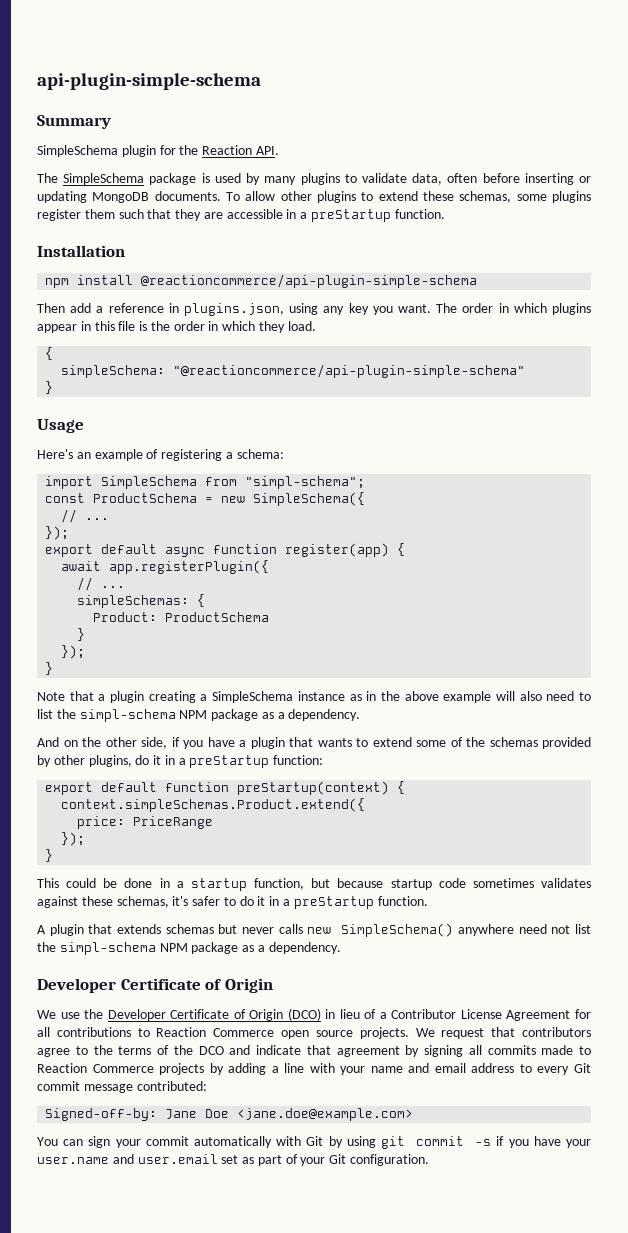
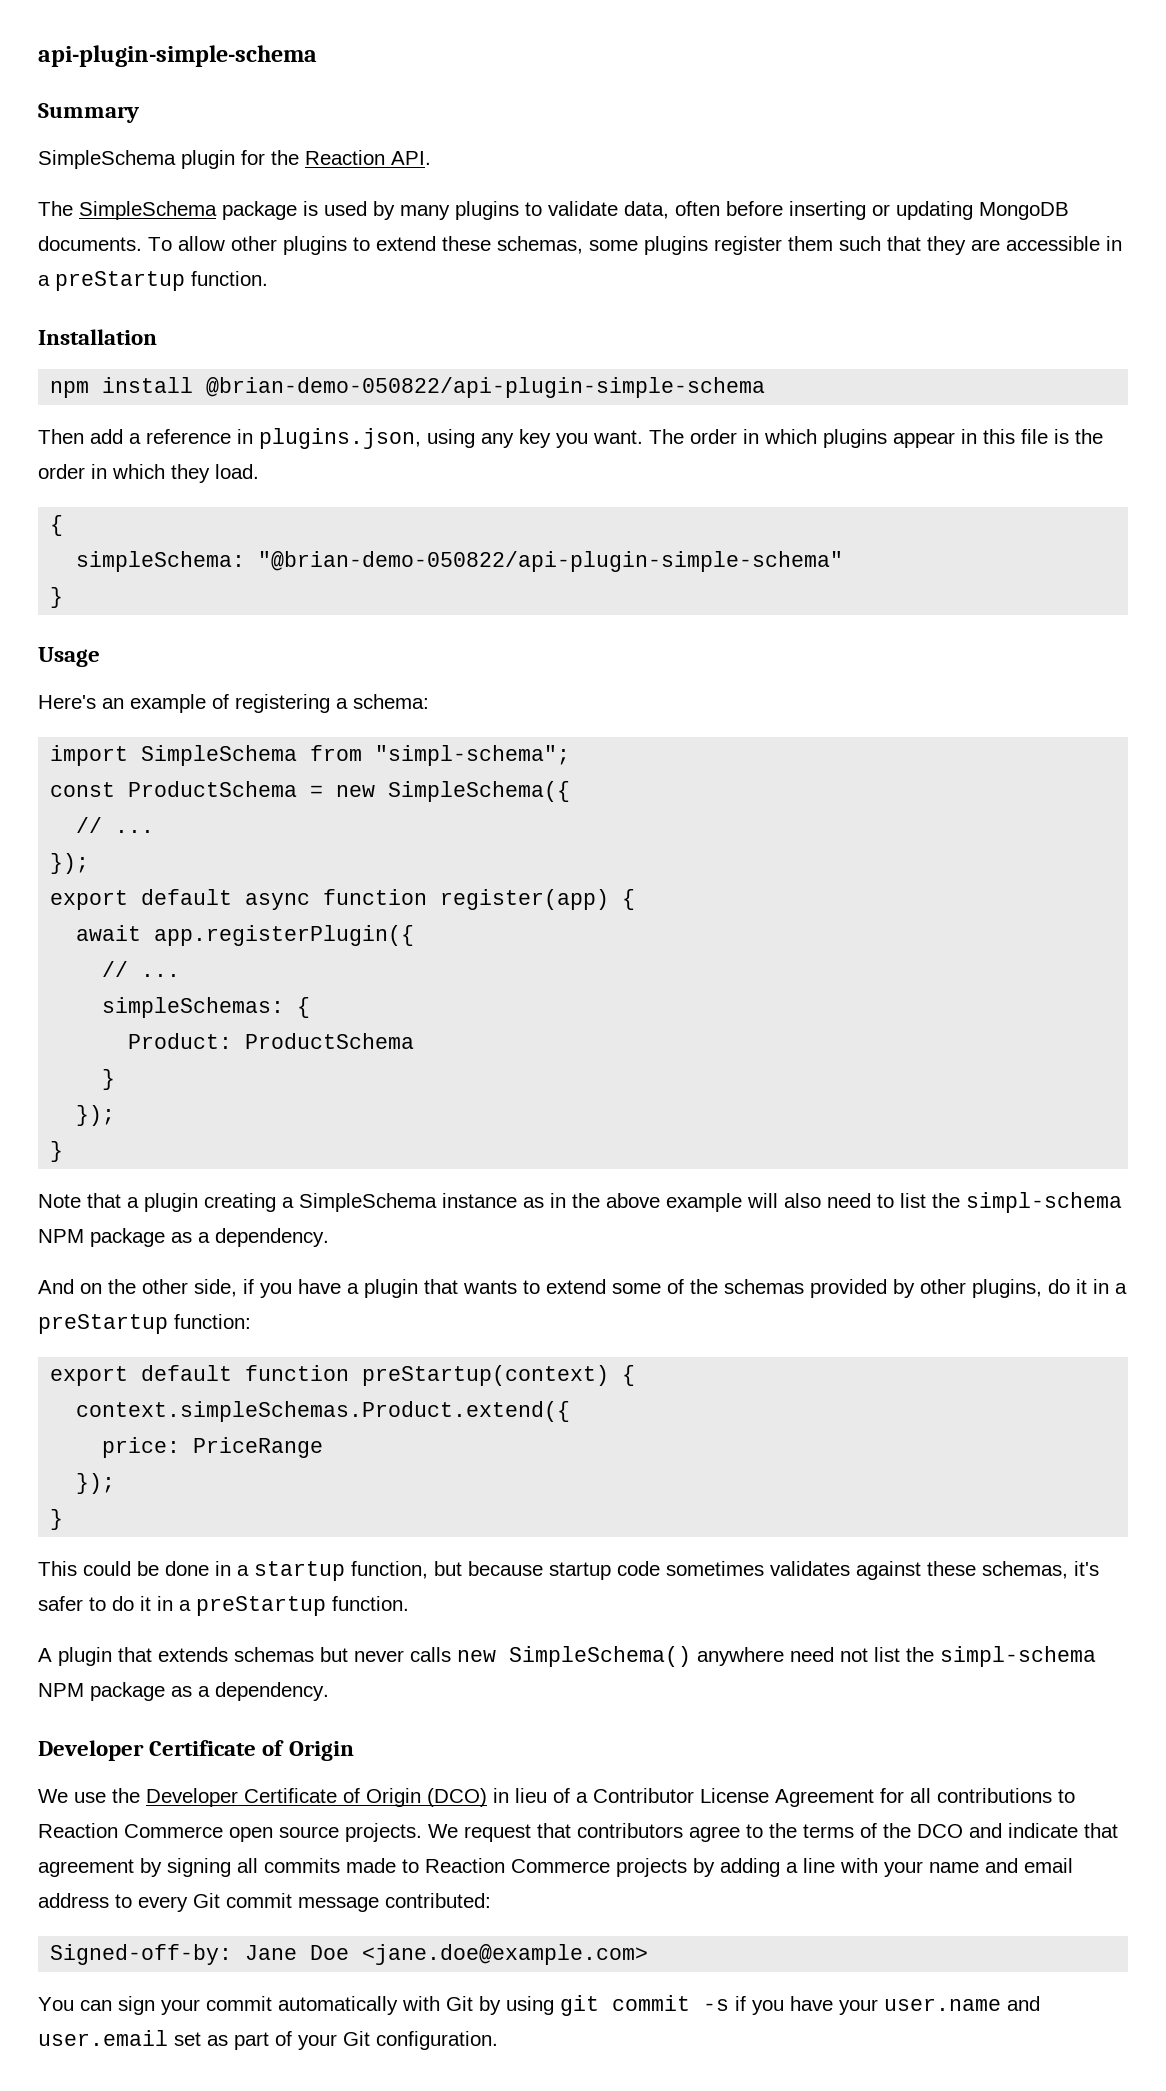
- npm install @reactioncommerce/api-plugin-simple-schema
+ npm install @brian-demo-050822/api-plugin-simple-schema
- simpleSchema: "@reactioncommerce/api-plugin-simple-schema"
+ simpleSchema: "@brian-demo-050822/api-plugin-simple-schema"

